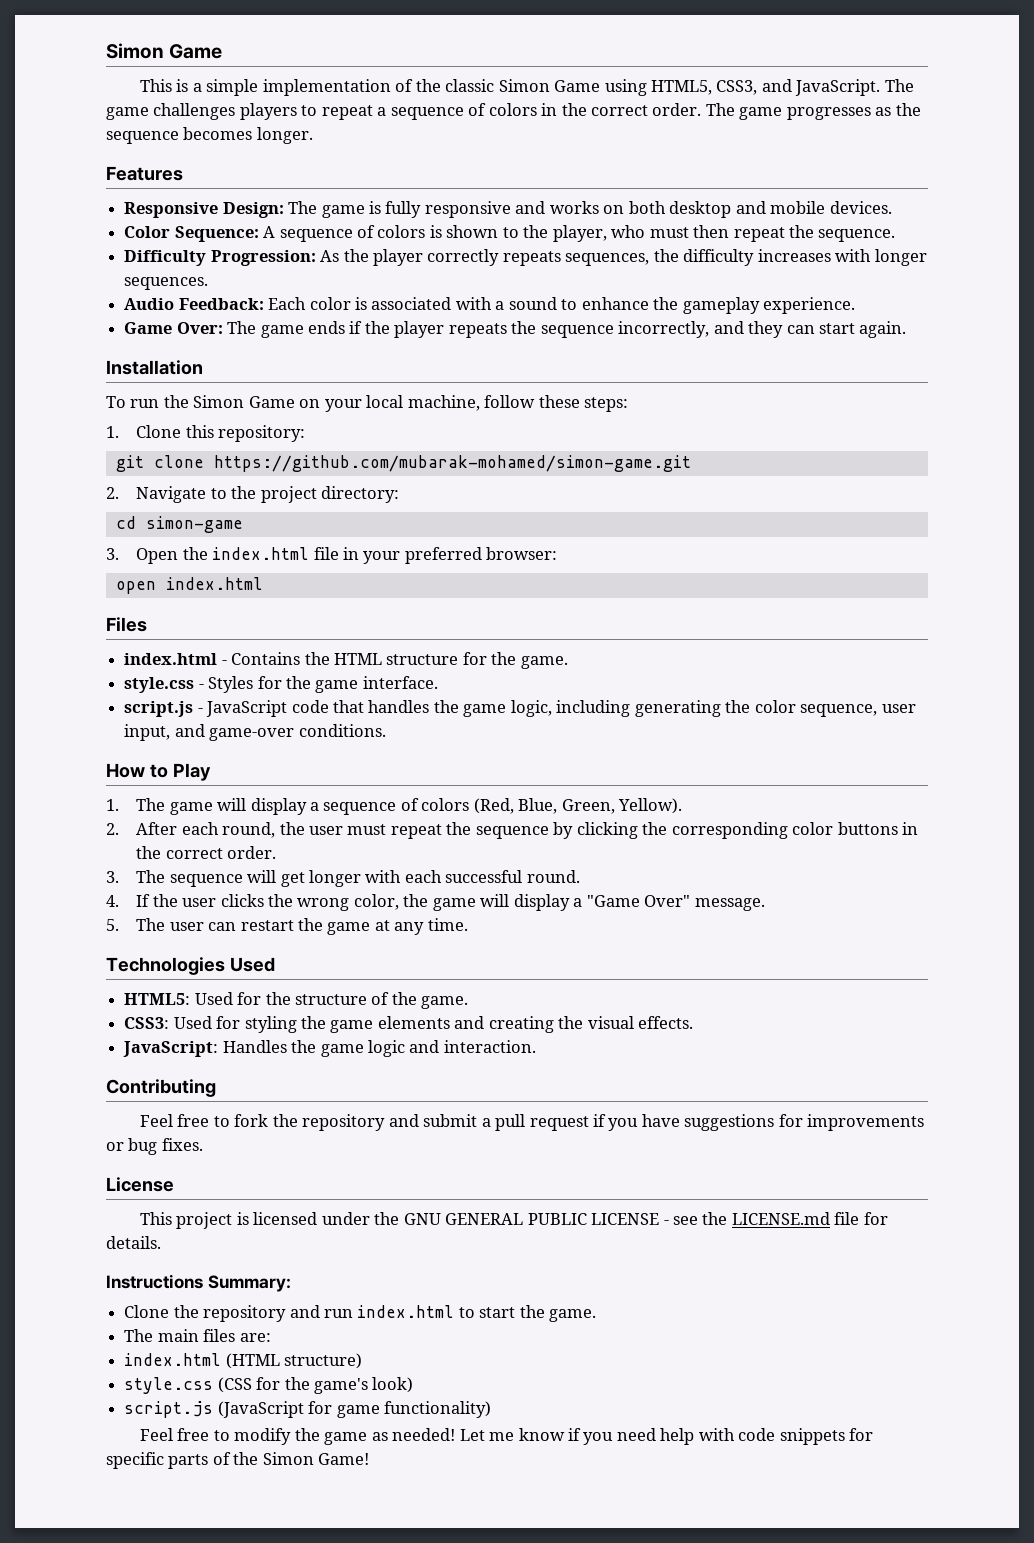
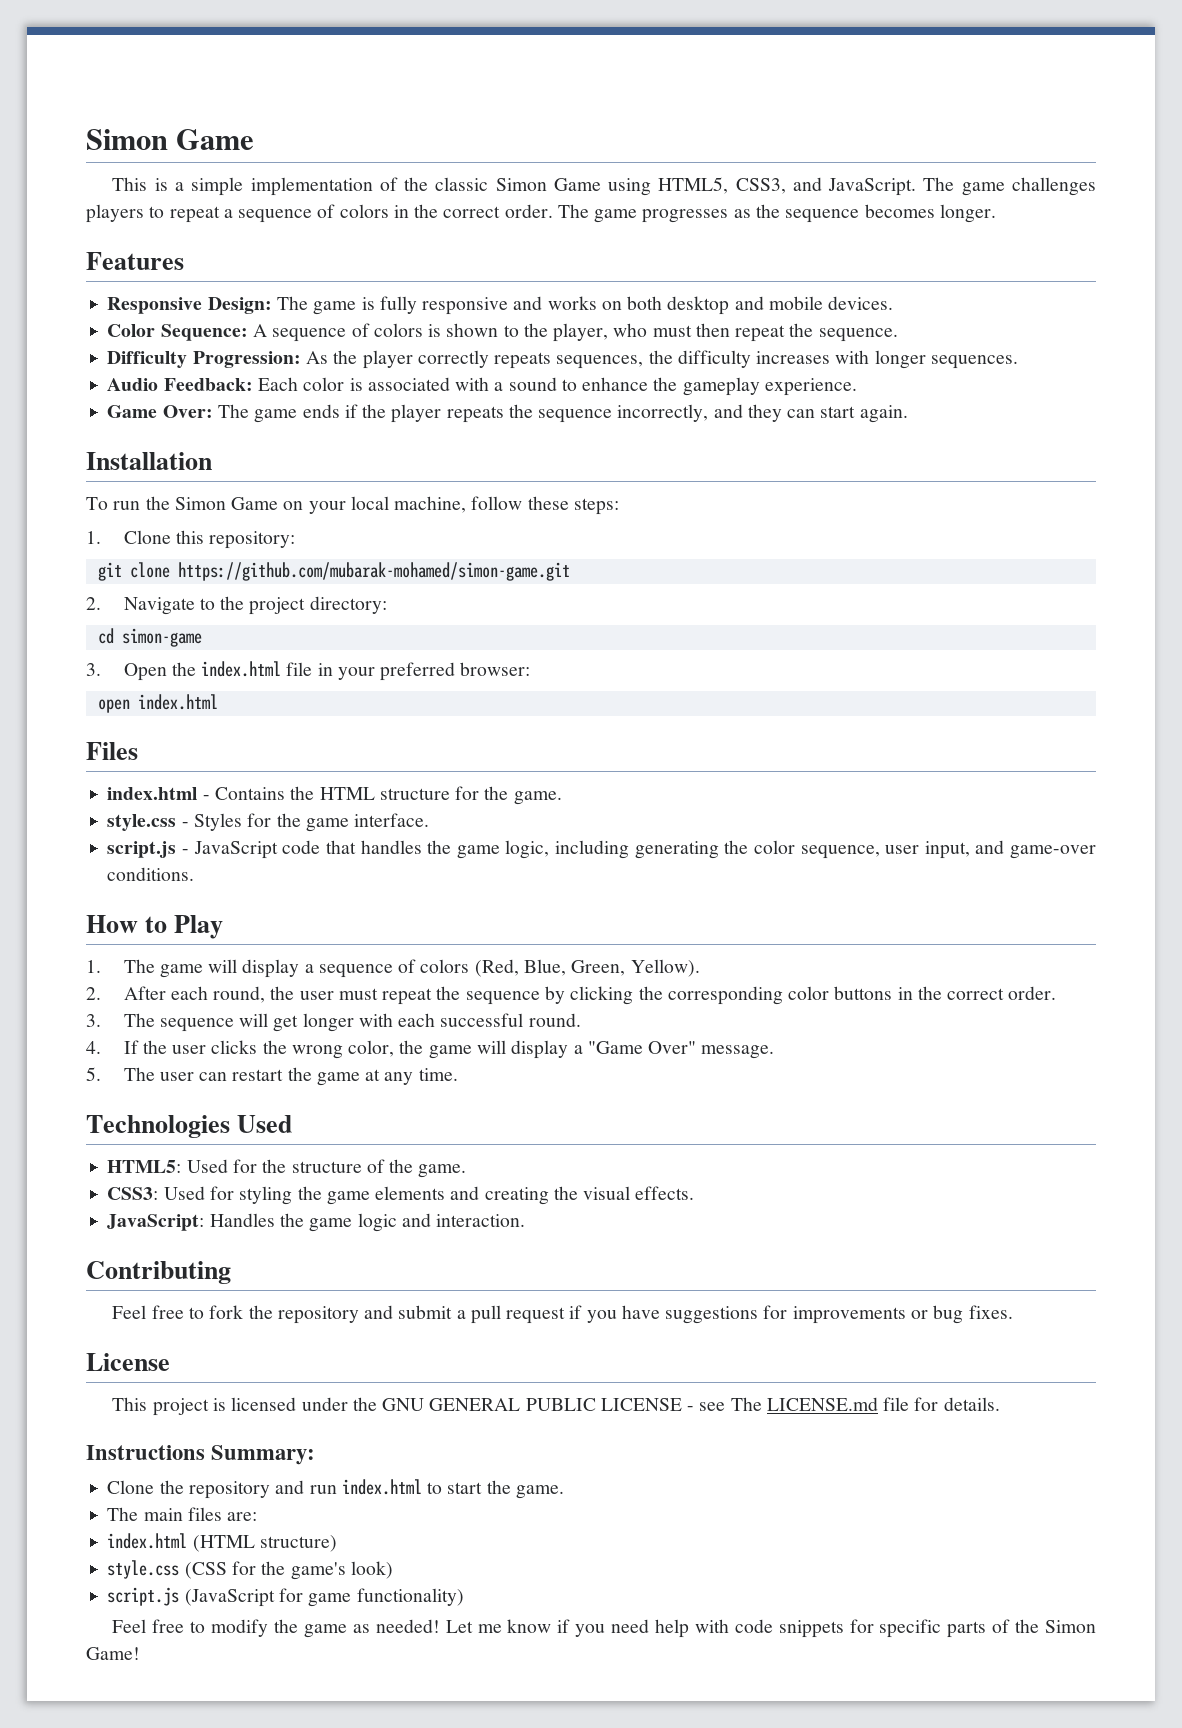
- This project is licensed under the GNU GENERAL PUBLIC LICENSE - see the LICENSE.md file for details.
+ This project is licensed under the GNU GENERAL PUBLIC LICENSE - see The LICENSE.md file for details.

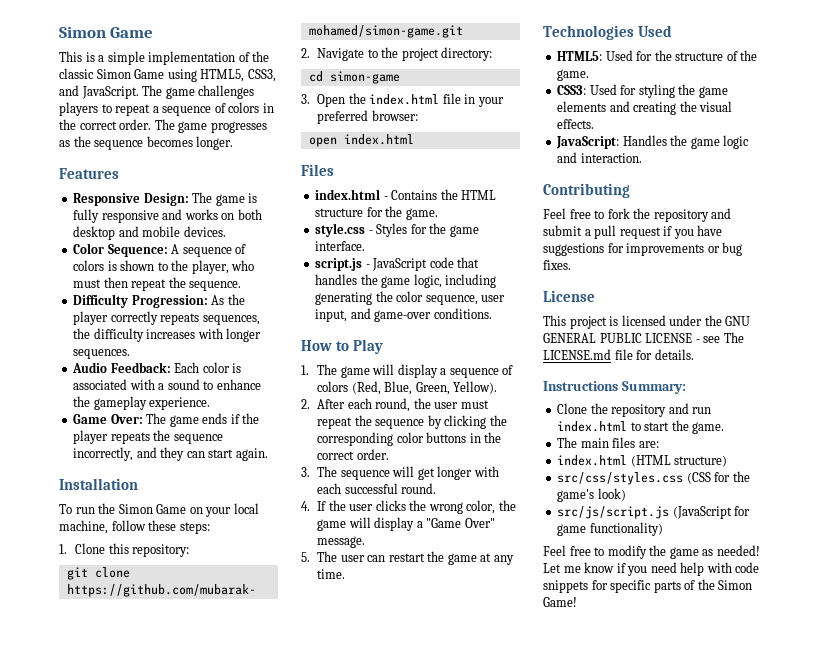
- style.css (CSS for the game's look)
+ src/css/styles.css (CSS for the game's look)
- script.js (JavaScript for game functionality)
+ src/js/script.js (JavaScript for game functionality)

